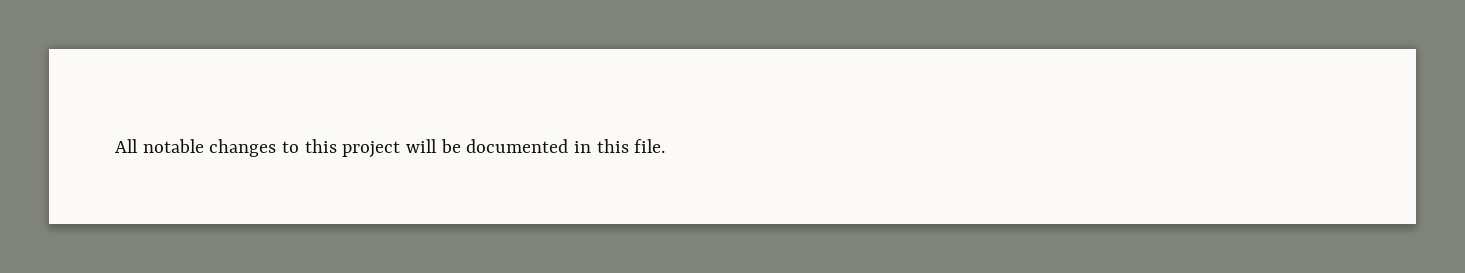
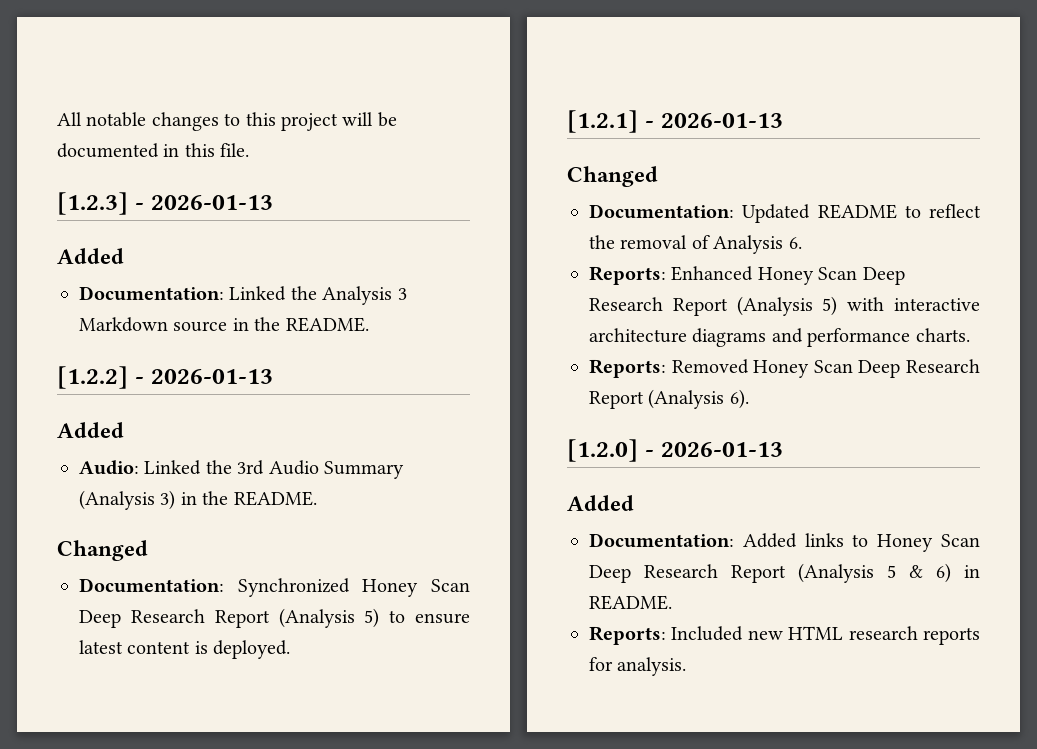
+ [1.2.3] - 2026-01-13
+ Added
+ Documentation: Linked the Analysis 3 Markdown source in the README.
+ [1.2.2] - 2026-01-13
+ Added
+ Audio: Linked the 3rd Audio Summary (Analysis 3) in the README.
+ Changed
+ Documentation: Synchronized Honey Scan Deep Research Report (Analysis 5) to ensure latest content is deployed.
+ [1.2.1] - 2026-01-13
+ Changed
+ Documentation: Updated README to reflect the removal of Analysis 6.
+ Reports: Enhanced Honey Scan Deep Research Report (Analysis 5) with interactive architecture diagrams and performance charts.
+ Reports: Removed Honey Scan Deep Research Report (Analysis 6).
+ [1.2.0] - 2026-01-13
+ Added
+ Documentation: Added links to Honey Scan Deep Research Report (Analysis 5 & 6) in README.
+ Reports: Included new HTML research reports for analysis.

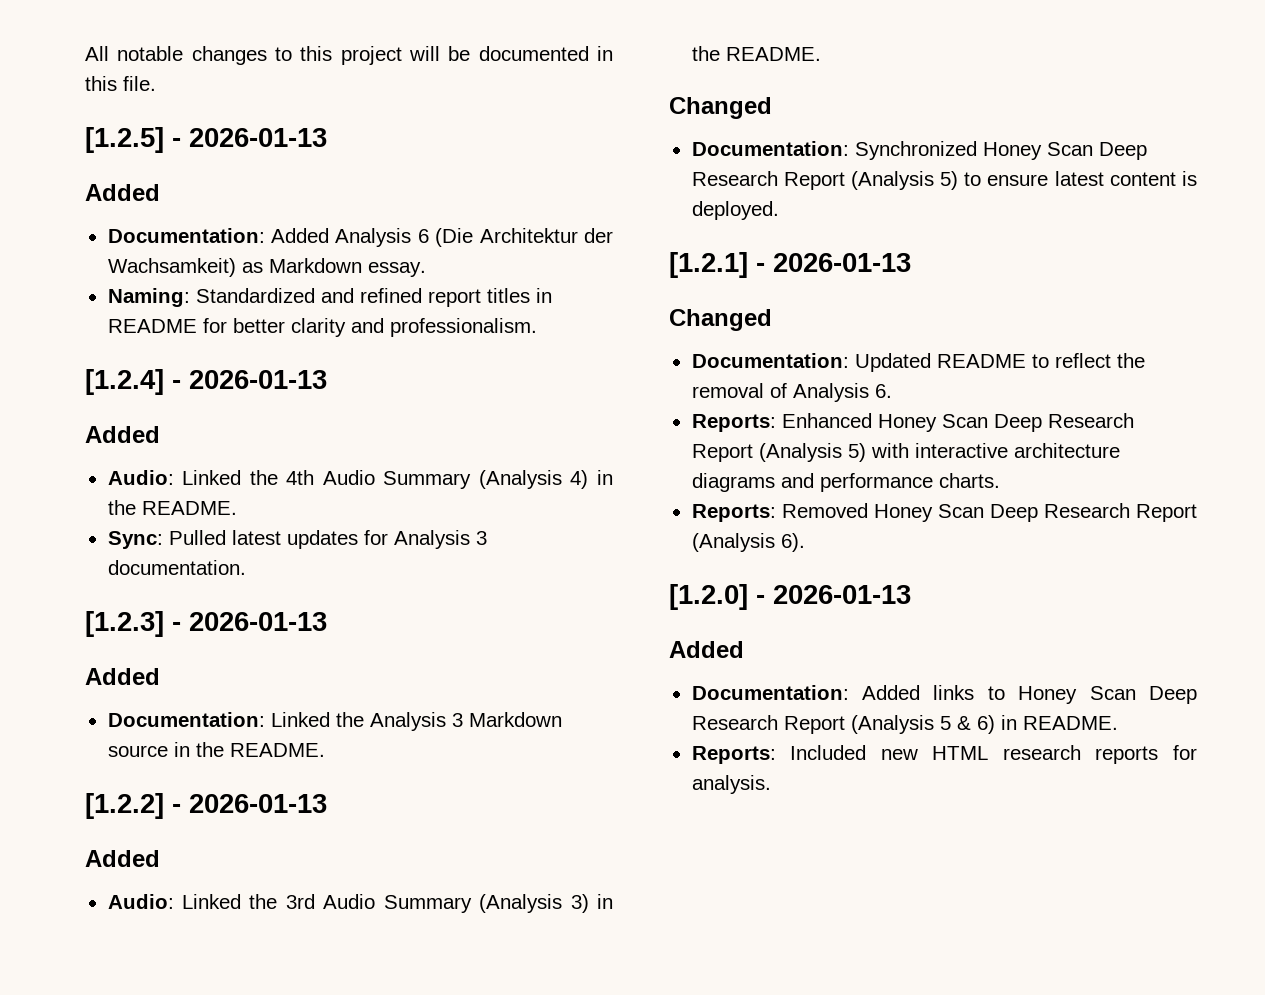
+ [1.2.5] - 2026-01-13
+ Added
+ Documentation: Added Analysis 6 (Die Architektur der Wachsamkeit) as Markdown essay.
+ Naming: Standardized and refined report titles in README for better clarity and professionalism.
+ [1.2.4] - 2026-01-13
+ Added
+ Audio: Linked the 4th Audio Summary (Analysis 4) in the README.
+ Sync: Pulled latest updates for Analysis 3 documentation.

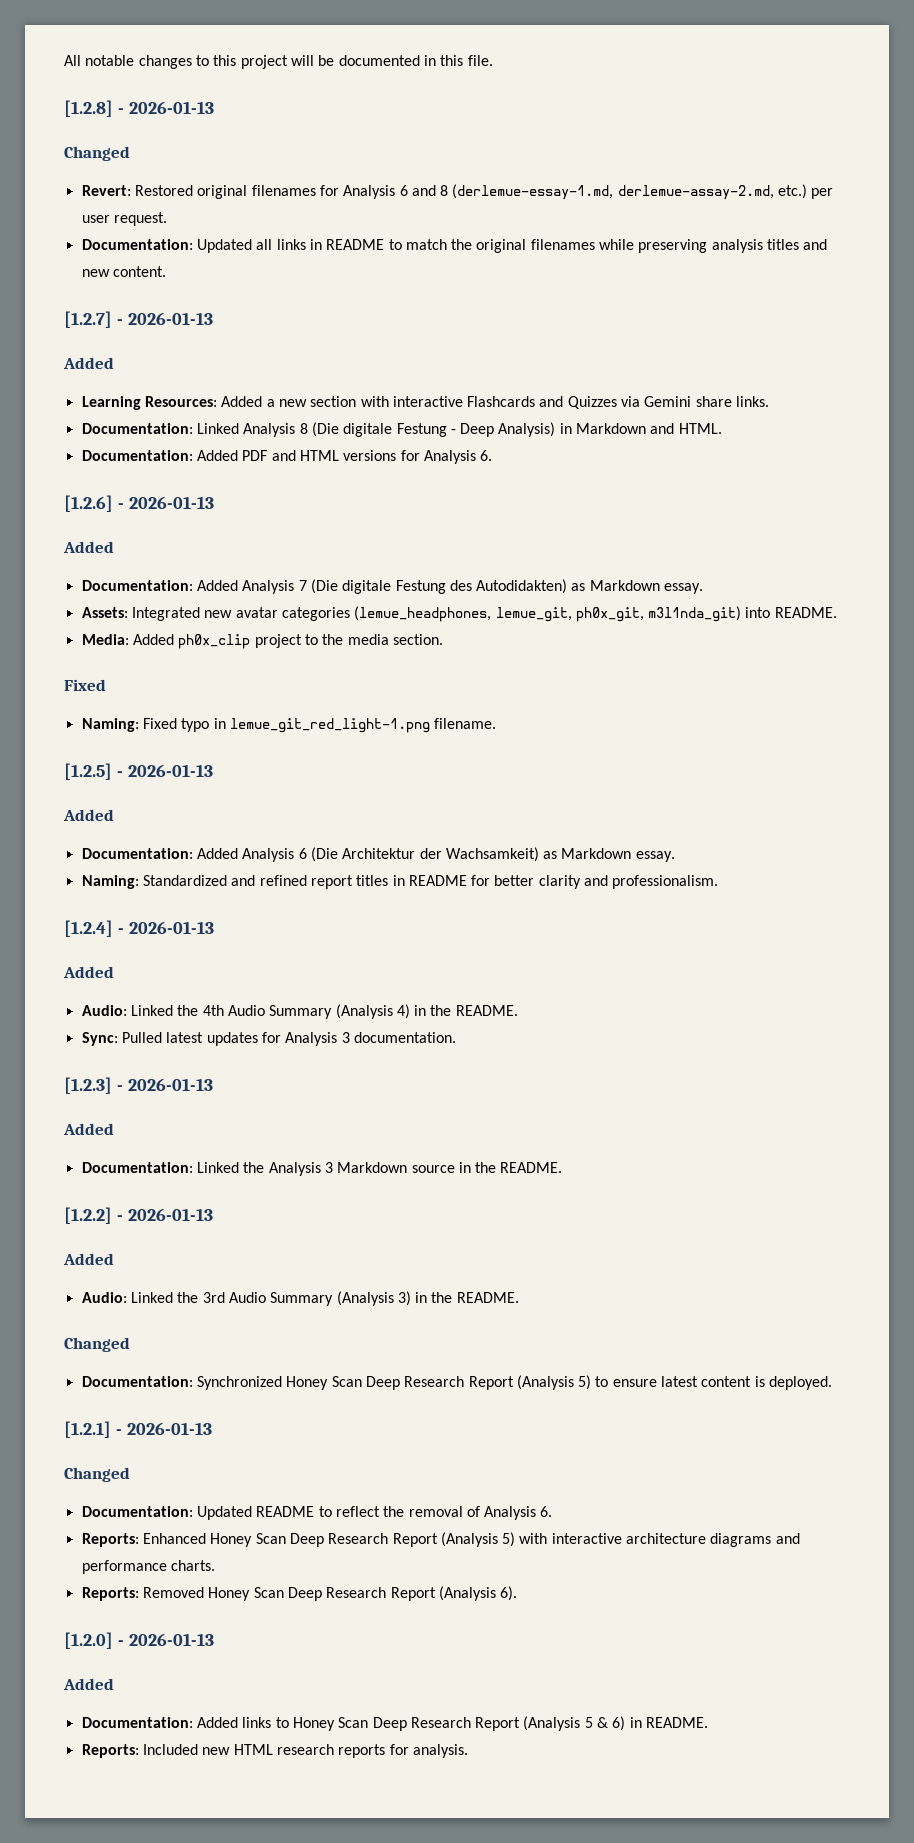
+ [1.2.8] - 2026-01-13
+ Changed
+ Revert: Restored original filenames for Analysis 6 and 8 (derlemue-essay-1.md, derlemue-assay-2.md, etc.) per user request.
+ Documentation: Updated all links in README to match the original filenames while preserving analysis titles and new content.
+ [1.2.7] - 2026-01-13
+ Added
+ Learning Resources: Added a new section with interactive Flashcards and Quizzes via Gemini share links.
+ Documentation: Linked Analysis 8 (Die digitale Festung - Deep Analysis) in Markdown and HTML.
+ Documentation: Added PDF and HTML versions for Analysis 6.
+ [1.2.6] - 2026-01-13
+ Added
+ Documentation: Added Analysis 7 (Die digitale Festung des Autodidakten) as Markdown essay.
+ Assets: Integrated new avatar categories (lemue_headphones, lemue_git, ph0x_git, m3l1nda_git) into README.
+ Media: Added ph0x_clip project to the media section.
+ Fixed
+ Naming: Fixed typo in lemue_git_red_light-1.png filename.

